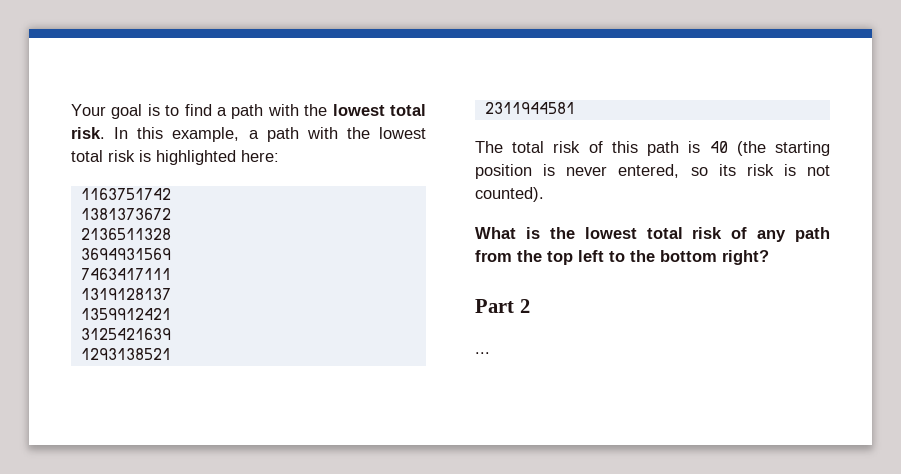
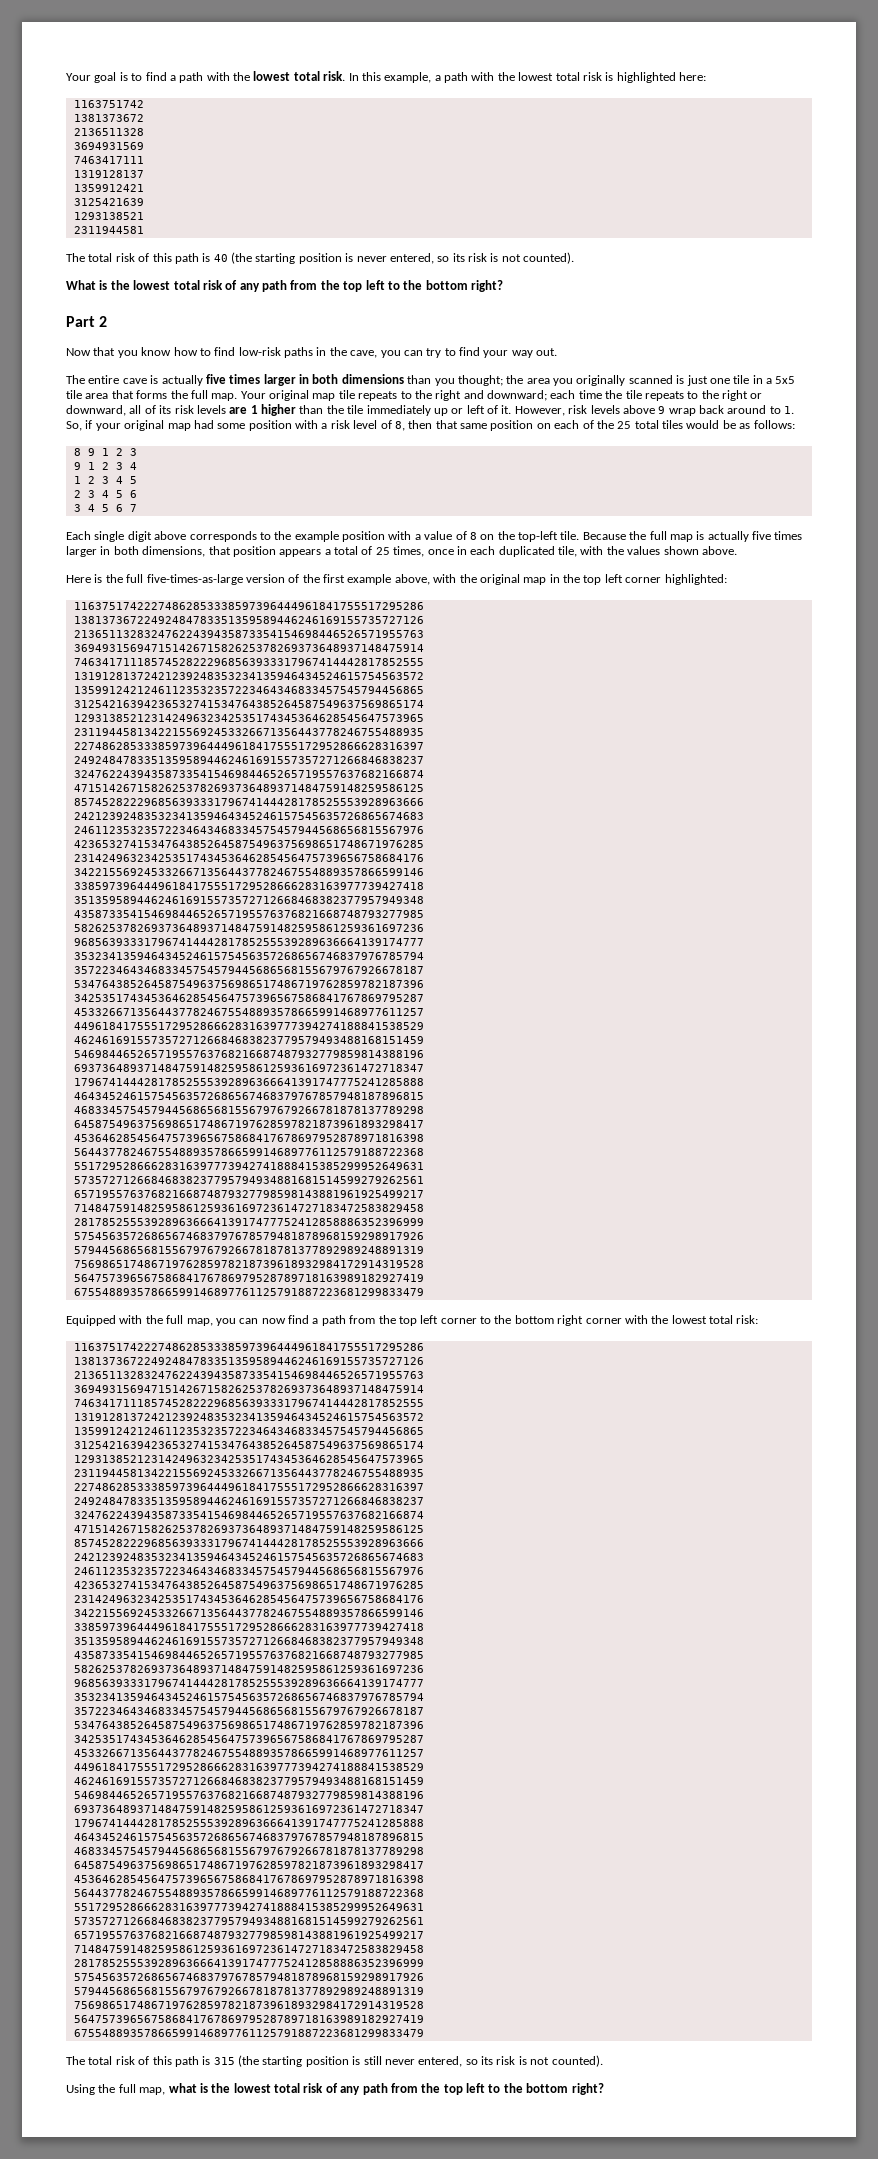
- ...
+ Now that you know how to find low-risk paths in the cave, you can try to find your way out.
+ The entire cave is actually five times larger in both dimensions than you thought; the area you originally scanned is just one tile in a 5x5 tile area that forms the full map. Your original map tile repeats to the right and downward; each time the tile repeats to the right or downward, all of its risk levels are 1 higher than the tile immediately up or left of it. However, risk levels above 9 wrap back around to 1. So, if your original map had some position with a risk level of 8, then that same position on each of the 25 total tiles would be as follows:
+ 8 9 1 2 3
+ 9 1 2 3 4
+ 1 2 3 4 5
+ 2 3 4 5 6
+ 3 4 5 6 7
+ Each single digit above corresponds to the example position with a value of 8 on the top-left tile. Because the full map is actually five times larger in both dimensions, that position appears a total of 25 times, once in each duplicated tile, with the values shown above.
+ Here is the full five-times-as-large version of the first example above, with the original map in the top left corner highlighted:
+ 11637517422274862853338597396444961841755517295286
+ 13813736722492484783351359589446246169155735727126
+ 21365113283247622439435873354154698446526571955763
+ 36949315694715142671582625378269373648937148475914
+ 74634171118574528222968563933317967414442817852555
+ 13191281372421239248353234135946434524615754563572
+ 13599124212461123532357223464346833457545794456865
+ 31254216394236532741534764385264587549637569865174
+ 12931385212314249632342535174345364628545647573965
+ 23119445813422155692453326671356443778246755488935
+ 22748628533385973964449618417555172952866628316397
+ 24924847833513595894462461691557357271266846838237
+ 32476224394358733541546984465265719557637682166874
+ 47151426715826253782693736489371484759148259586125
+ 85745282229685639333179674144428178525553928963666
+ 24212392483532341359464345246157545635726865674683
+ 24611235323572234643468334575457944568656815567976
+ 42365327415347643852645875496375698651748671976285
+ 23142496323425351743453646285456475739656758684176
+ 34221556924533266713564437782467554889357866599146
+ 33859739644496184175551729528666283163977739427418
+ 35135958944624616915573572712668468382377957949348
+ 43587335415469844652657195576376821668748793277985
+ 58262537826937364893714847591482595861259361697236
+ 96856393331796741444281785255539289636664139174777
+ 35323413594643452461575456357268656746837976785794
+ 35722346434683345754579445686568155679767926678187
+ 53476438526458754963756986517486719762859782187396
+ 34253517434536462854564757396567586841767869795287
+ 45332667135644377824675548893578665991468977611257
+ 44961841755517295286662831639777394274188841538529
+ 46246169155735727126684683823779579493488168151459
+ 54698446526571955763768216687487932779859814388196
+ 69373648937148475914825958612593616972361472718347
+ 17967414442817852555392896366641391747775241285888
+ 46434524615754563572686567468379767857948187896815
+ 46833457545794456865681556797679266781878137789298
+ 64587549637569865174867197628597821873961893298417
+ 45364628545647573965675868417678697952878971816398
+ 56443778246755488935786659914689776112579188722368
+ 55172952866628316397773942741888415385299952649631
+ 57357271266846838237795794934881681514599279262561
+ 65719557637682166874879327798598143881961925499217
+ 71484759148259586125936169723614727183472583829458
+ 28178525553928963666413917477752412858886352396999
+ 57545635726865674683797678579481878968159298917926
+ 57944568656815567976792667818781377892989248891319
+ 75698651748671976285978218739618932984172914319528
+ 56475739656758684176786979528789718163989182927419
+ 67554889357866599146897761125791887223681299833479
+ Equipped with the full map, you can now find a path from the top left corner to the bottom right corner with the lowest total risk:
+ 11637517422274862853338597396444961841755517295286
+ 13813736722492484783351359589446246169155735727126
+ 21365113283247622439435873354154698446526571955763
+ 36949315694715142671582625378269373648937148475914
+ 74634171118574528222968563933317967414442817852555
+ 13191281372421239248353234135946434524615754563572
+ 13599124212461123532357223464346833457545794456865
+ 31254216394236532741534764385264587549637569865174
+ 12931385212314249632342535174345364628545647573965
+ 23119445813422155692453326671356443778246755488935
+ 22748628533385973964449618417555172952866628316397
+ 24924847833513595894462461691557357271266846838237
+ 32476224394358733541546984465265719557637682166874
+ 47151426715826253782693736489371484759148259586125
+ 85745282229685639333179674144428178525553928963666
+ 24212392483532341359464345246157545635726865674683
+ 24611235323572234643468334575457944568656815567976
+ 42365327415347643852645875496375698651748671976285
+ 23142496323425351743453646285456475739656758684176
+ 34221556924533266713564437782467554889357866599146
+ 33859739644496184175551729528666283163977739427418
+ 35135958944624616915573572712668468382377957949348
+ 43587335415469844652657195576376821668748793277985
+ 58262537826937364893714847591482595861259361697236
+ 96856393331796741444281785255539289636664139174777
+ 35323413594643452461575456357268656746837976785794
+ 35722346434683345754579445686568155679767926678187
+ 53476438526458754963756986517486719762859782187396
+ 34253517434536462854564757396567586841767869795287
+ 45332667135644377824675548893578665991468977611257
+ 44961841755517295286662831639777394274188841538529
+ 46246169155735727126684683823779579493488168151459
+ 54698446526571955763768216687487932779859814388196
+ 69373648937148475914825958612593616972361472718347
+ 17967414442817852555392896366641391747775241285888
+ 46434524615754563572686567468379767857948187896815
+ 46833457545794456865681556797679266781878137789298
+ 64587549637569865174867197628597821873961893298417
+ 45364628545647573965675868417678697952878971816398
+ 56443778246755488935786659914689776112579188722368
+ 55172952866628316397773942741888415385299952649631
+ 57357271266846838237795794934881681514599279262561
+ 65719557637682166874879327798598143881961925499217
+ 71484759148259586125936169723614727183472583829458
+ 28178525553928963666413917477752412858886352396999
+ 57545635726865674683797678579481878968159298917926
+ 57944568656815567976792667818781377892989248891319
+ 75698651748671976285978218739618932984172914319528
+ 56475739656758684176786979528789718163989182927419
+ 67554889357866599146897761125791887223681299833479
+ The total risk of this path is 315 (the starting position is still never entered, so its risk is not counted).
+ Using the full map, what is the lowest total risk of any path from the top left to the bottom right?

